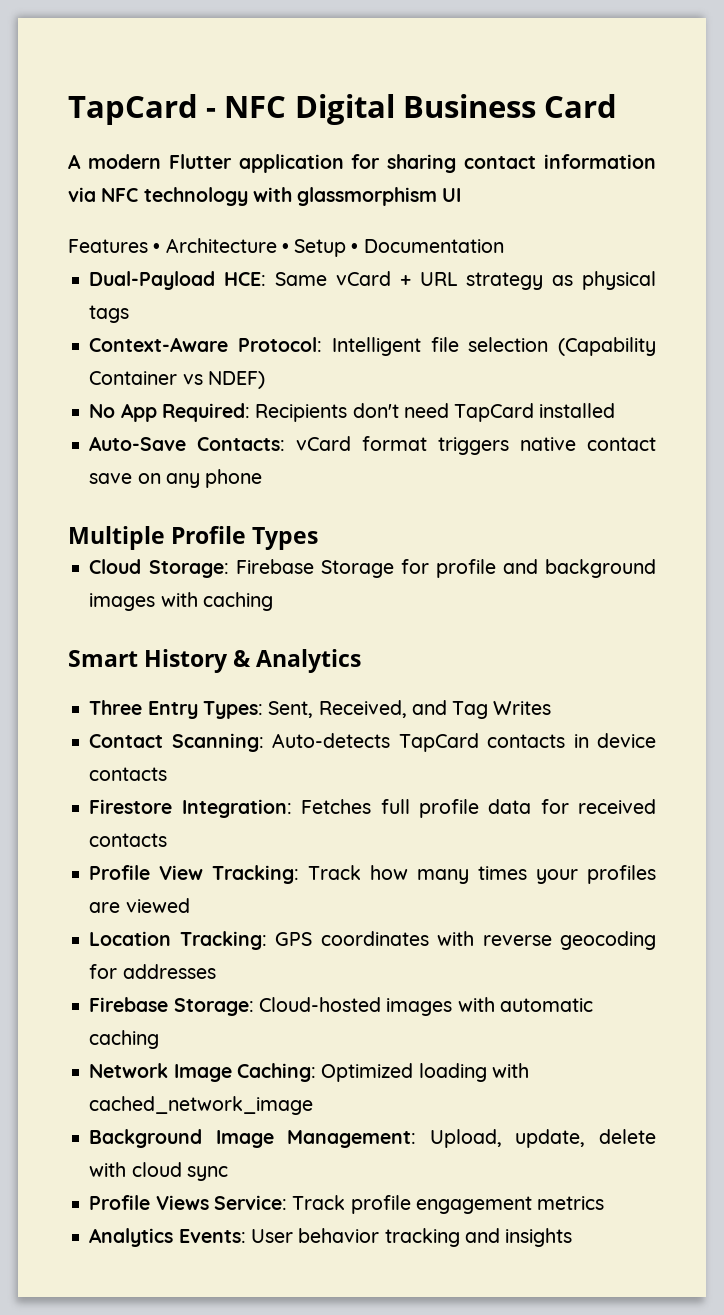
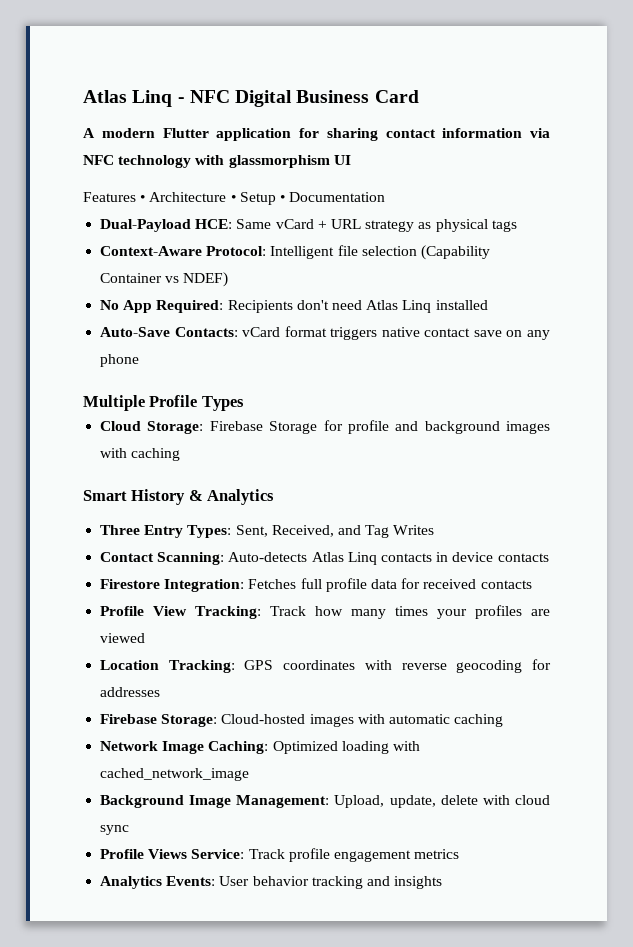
- TapCard - NFC Digital Business Card
+ Atlas Linq - NFC Digital Business Card
- No App Required: Recipients don't need TapCard installed
+ No App Required: Recipients don't need Atlas Linq installed
- Contact Scanning: Auto-detects TapCard contacts in device contacts
+ Contact Scanning: Auto-detects Atlas Linq contacts in device contacts

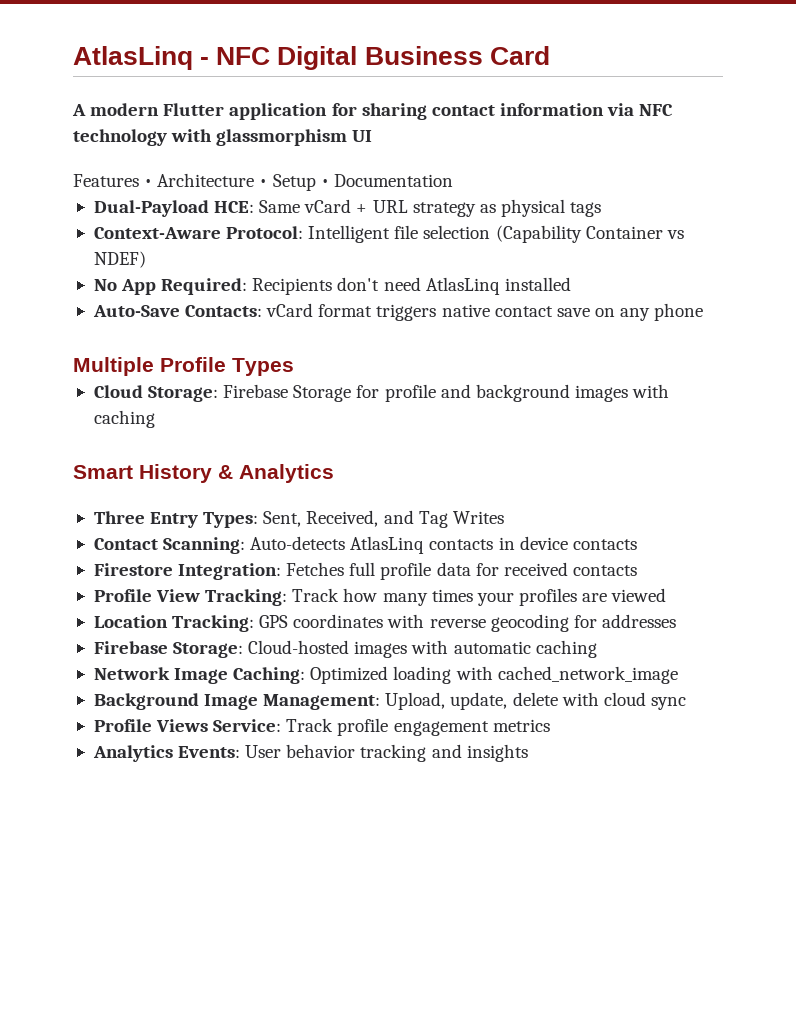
- Atlas Linq - NFC Digital Business Card
+ AtlasLinq - NFC Digital Business Card
- No App Required: Recipients don't need Atlas Linq installed
+ No App Required: Recipients don't need AtlasLinq installed
- Contact Scanning: Auto-detects Atlas Linq contacts in device contacts
+ Contact Scanning: Auto-detects AtlasLinq contacts in device contacts

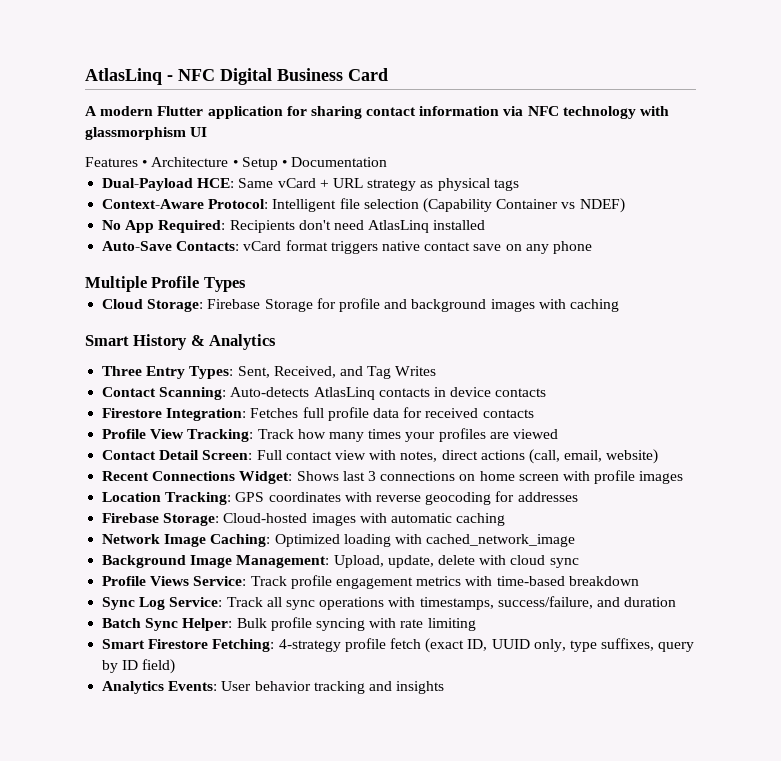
+ Contact Detail Screen: Full contact view with notes, direct actions (call, email, website)
+ Recent Connections Widget: Shows last 3 connections on home screen with profile images
- Profile Views Service: Track profile engagement metrics
+ Profile Views Service: Track profile engagement metrics with time-based breakdown
+ Sync Log Service: Track all sync operations with timestamps, success/failure, and duration
+ Batch Sync Helper: Bulk profile syncing with rate limiting
+ Smart Firestore Fetching: 4-strategy profile fetch (exact ID, UUID only, type suffixes, query by ID field)

